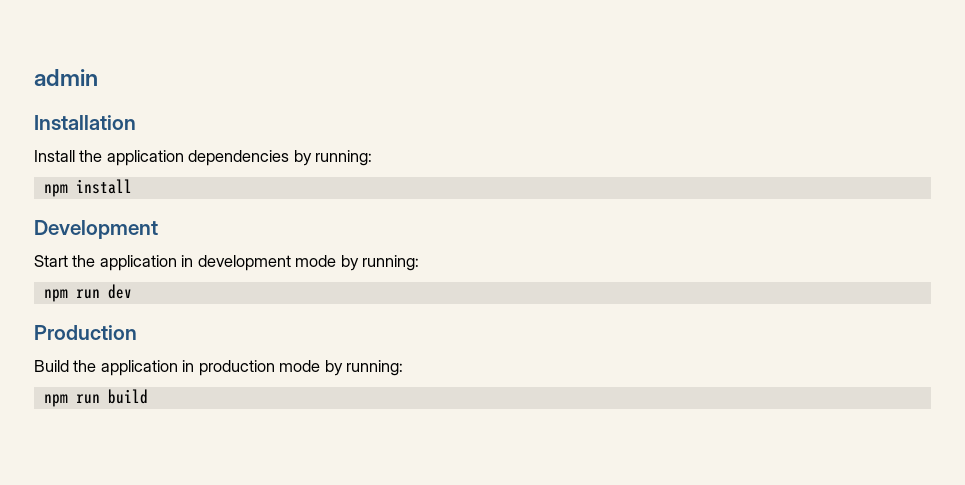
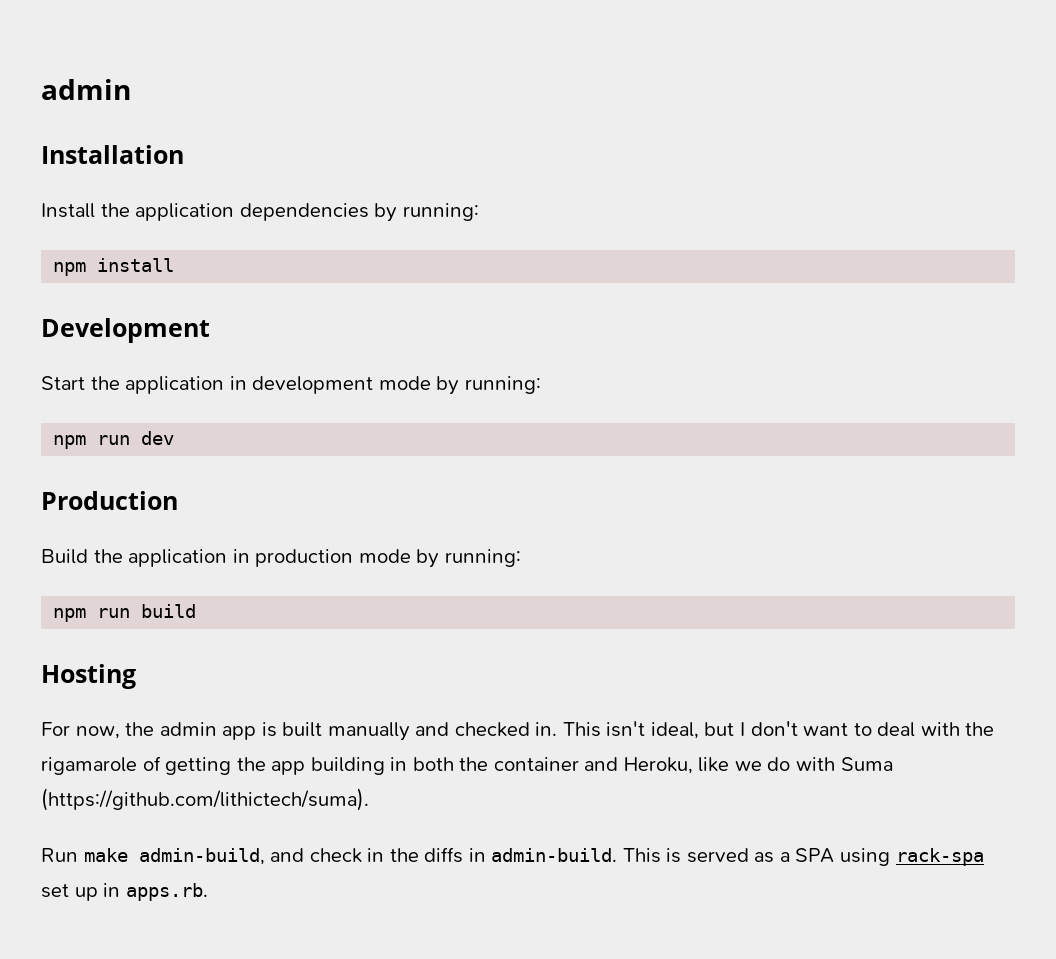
+ Hosting
+ For now, the admin app is built manually and checked in. This isn't ideal, but I don't want to deal with the rigamarole of getting the app building in both the container and Heroku, like we do with Suma (https://github.com/lithictech/suma).
+ Run make admin-build, and check in the diffs in admin-build. This is served as a SPA using rack-spa set up in apps.rb.

